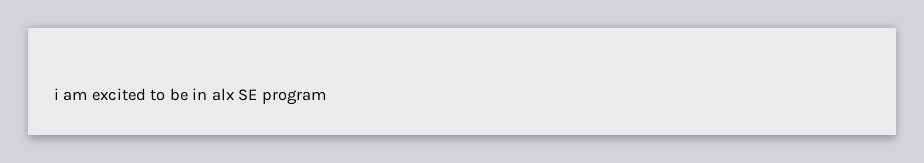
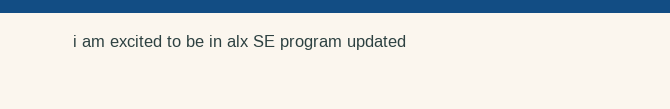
- i am excited to be in alx SE program
+ i am excited to be in alx SE program updated

